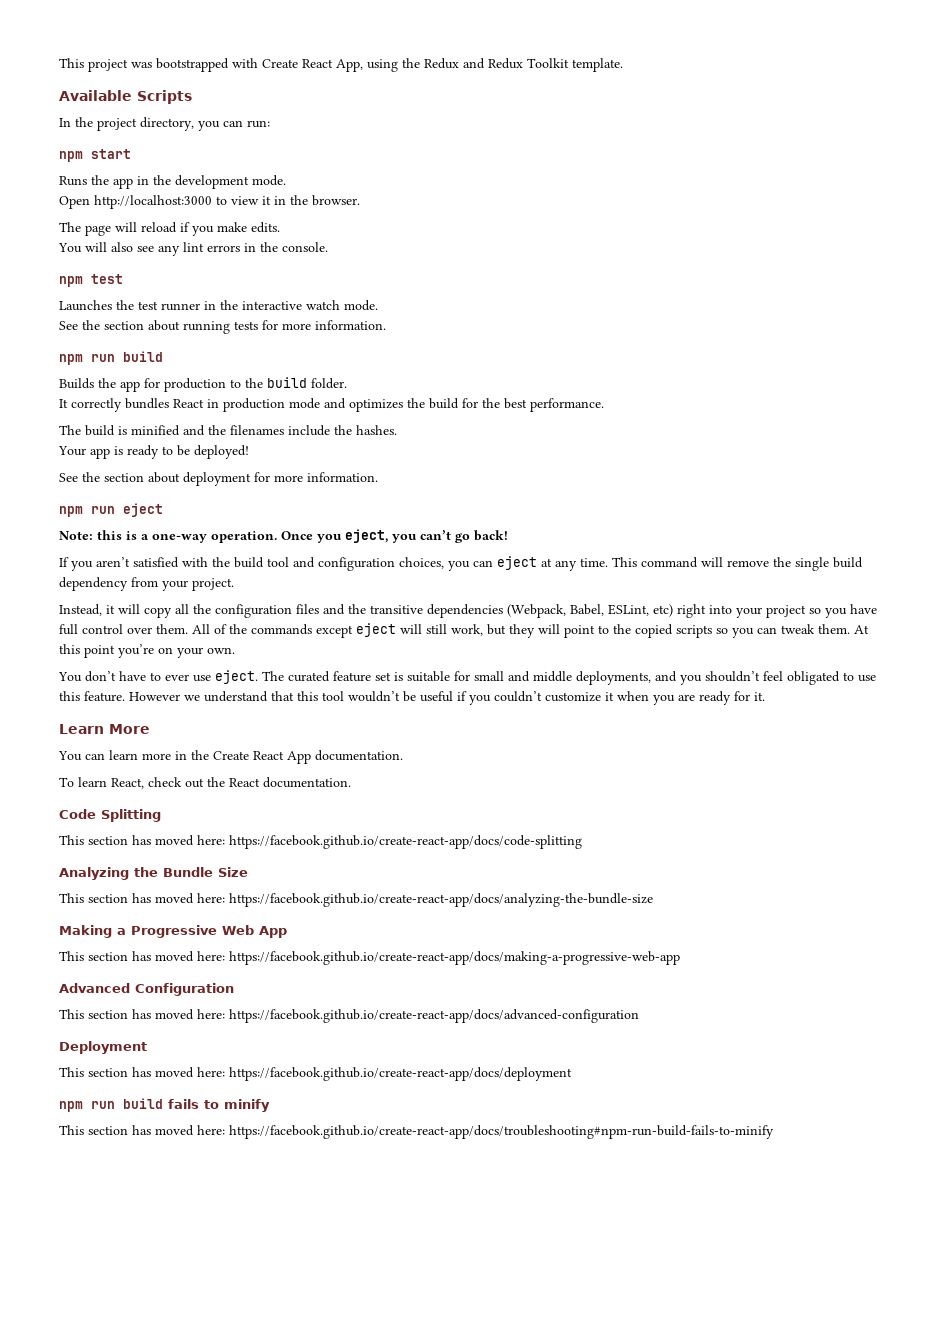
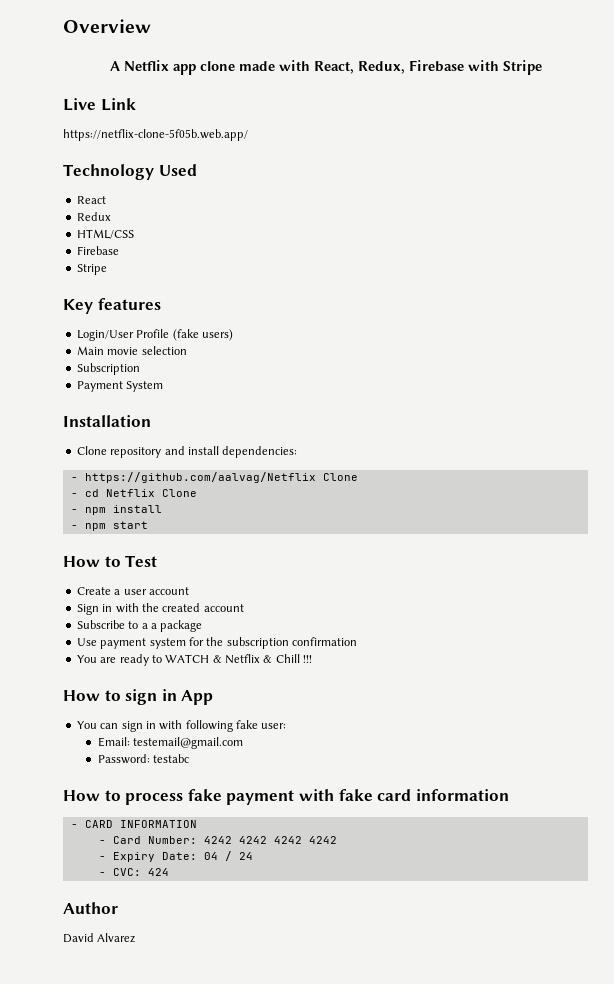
- This project was bootstrapped with Create React App, using the Redux and Redux Toolkit template.
- Available Scripts
- In the project directory, you can run:
- npm start
- Runs the app in the development mode.
- Open http://localhost:3000 to view it in the browser.
- The page will reload if you make edits.
- You will also see any lint errors in the console.
- npm test
- Launches the test runner in the interactive watch mode.
- See the section about running tests for more information.
- npm run build
- Builds the app for production to the build folder.
- It correctly bundles React in production mode and optimizes the build for the best performance.
- The build is minified and the filenames include the hashes.
- Your app is ready to be deployed!
- See the section about deployment for more information.
- npm run eject
- Note: this is a one-way operation. Once you eject, you can’t go back!
- If you aren’t satisfied with the build tool and configuration choices, you can eject at any time. This command will remove the single build dependency from your project.
- Instead, it will copy all the configuration files and the transitive dependencies (Webpack, Babel, ESLint, etc) right into your project so you have full control over them. All of the commands except eject will still work, but they will point to the copied scripts so you can tweak them. At this point you’re on your own.
- You don’t have to ever use eject. The curated feature set is suitable for small and middle deployments, and you shouldn’t feel obligated to use this feature. However we understand that this tool wouldn’t be useful if you couldn’t customize it when you are ready for it.
- Learn More
- You can learn more in the Create React App documentation.
- To learn React, check out the React documentation.
- Code Splitting
- This section has moved here: https://facebook.github.io/create-react-app/docs/code-splitting
- Analyzing the Bundle Size
- This section has moved here: https://facebook.github.io/create-react-app/docs/analyzing-the-bundle-size
- Making a Progressive Web App
- This section has moved here: https://facebook.github.io/create-react-app/docs/making-a-progressive-web-app
- Advanced Configuration
- This section has moved here: https://facebook.github.io/create-react-app/docs/advanced-configuration
- Deployment
- This section has moved here: https://facebook.github.io/create-react-app/docs/deployment
- npm run build fails to minify
- This section has moved here: https://facebook.github.io/create-react-app/docs/troubleshooting#npm-run-build-fails-to-minify
+ Overview
+ A Netflix app clone made with React, Redux, Firebase with Stripe
+ Live Link
+ https://netflix-clone-5f05b.web.app/
+ Technology Used
+ React
+ Redux
+ HTML/CSS
+ Firebase
+ Stripe
+ Key features
+ Login/User Profile (fake users)
+ Main movie selection
+ Subscription
+ Payment System
+ Installation
+ Clone repository and install dependencies:
+ - https://github.com/aalvag/Netflix Clone
+ - cd Netflix Clone
+ - npm install
+ - npm start
+ How to Test
+ Create a user account
+ Sign in with the created account
+ Subscribe to a a package
+ Use payment system for the subscription confirmation
+ You are ready to WATCH & Netflix & Chill !!!
+ How to sign in App
+ You can sign in with following fake user:
+ Email: testemail@gmail.com
+ Password: testabc
+ How to process fake payment with fake card information
+ - CARD INFORMATION
+ - Card Number: 4242 4242 4242 4242
+ - Expiry Date: 04 / 24
+ - CVC: 424
+ Author
+ David Alvarez

